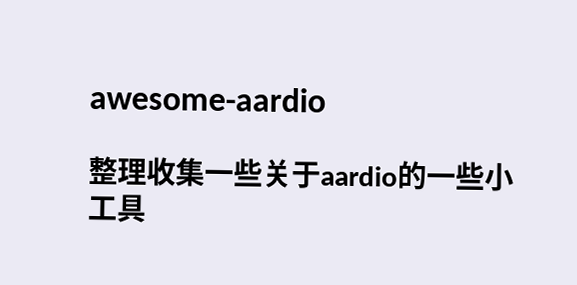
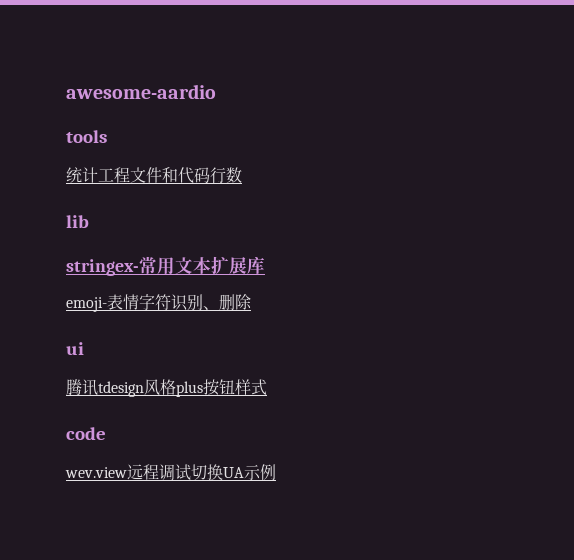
- 整理收集一些关于aardio的一些小工具
+ tools
+ 统计工程文件和代码行数
+ lib
+ stringex-常用文本扩展库
+ emoji-表情字符识别、删除
+ ui
+ 腾讯tdesign风格plus按钮样式
+ code
+ wev.view远程调试切换UA示例

